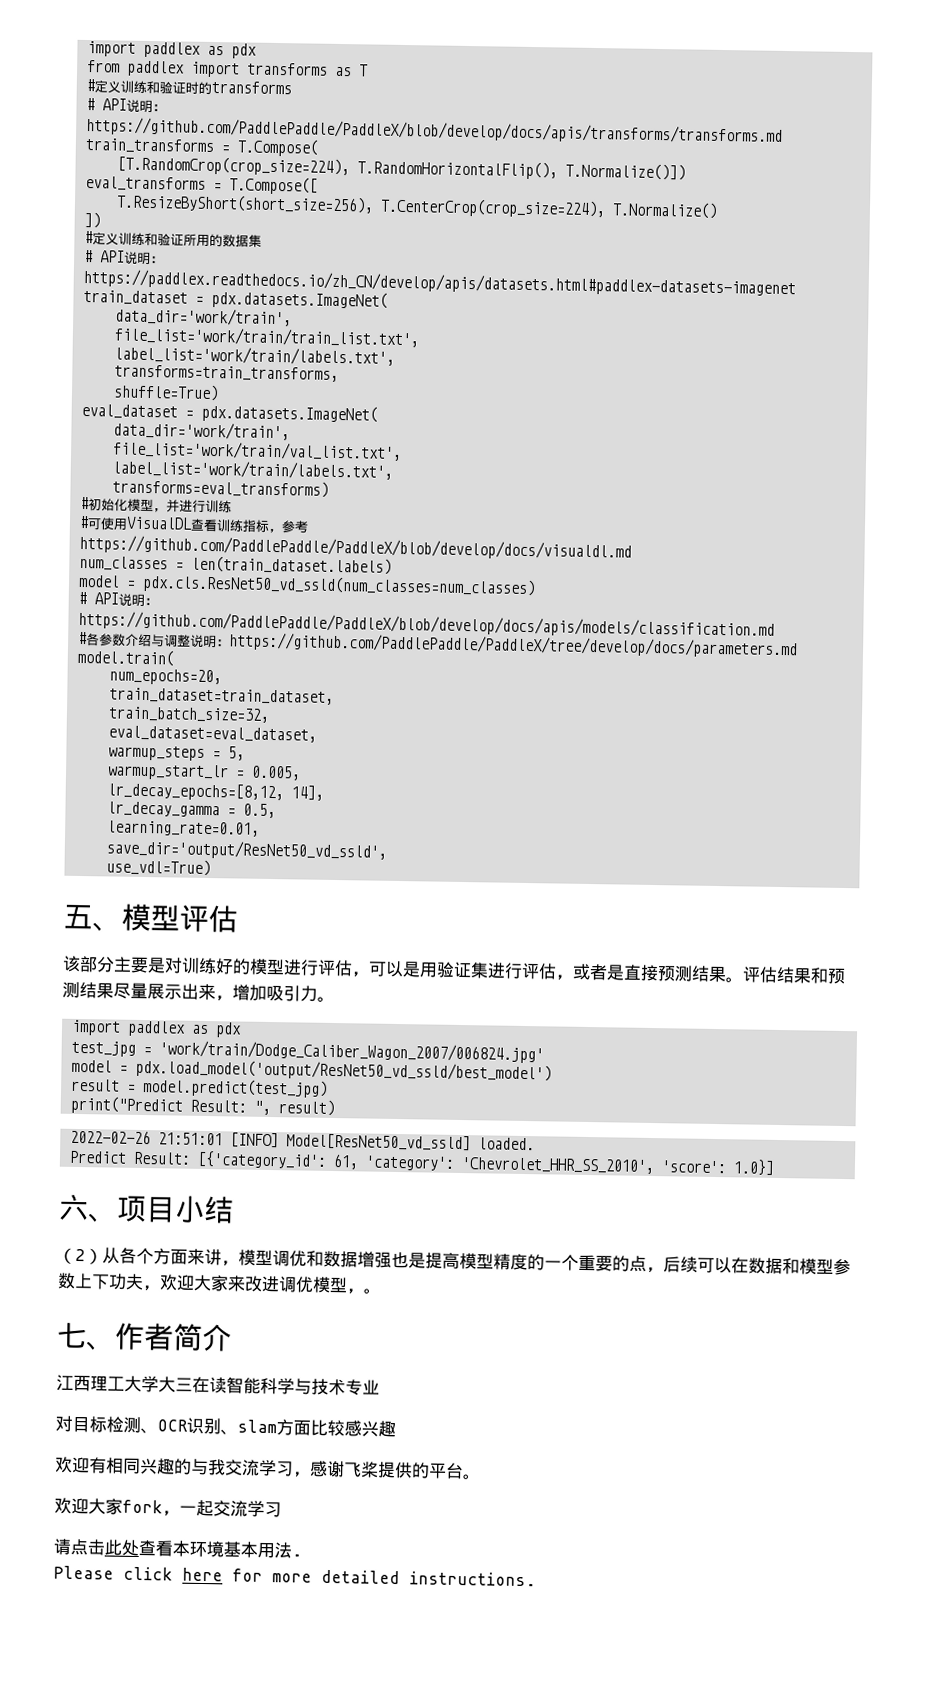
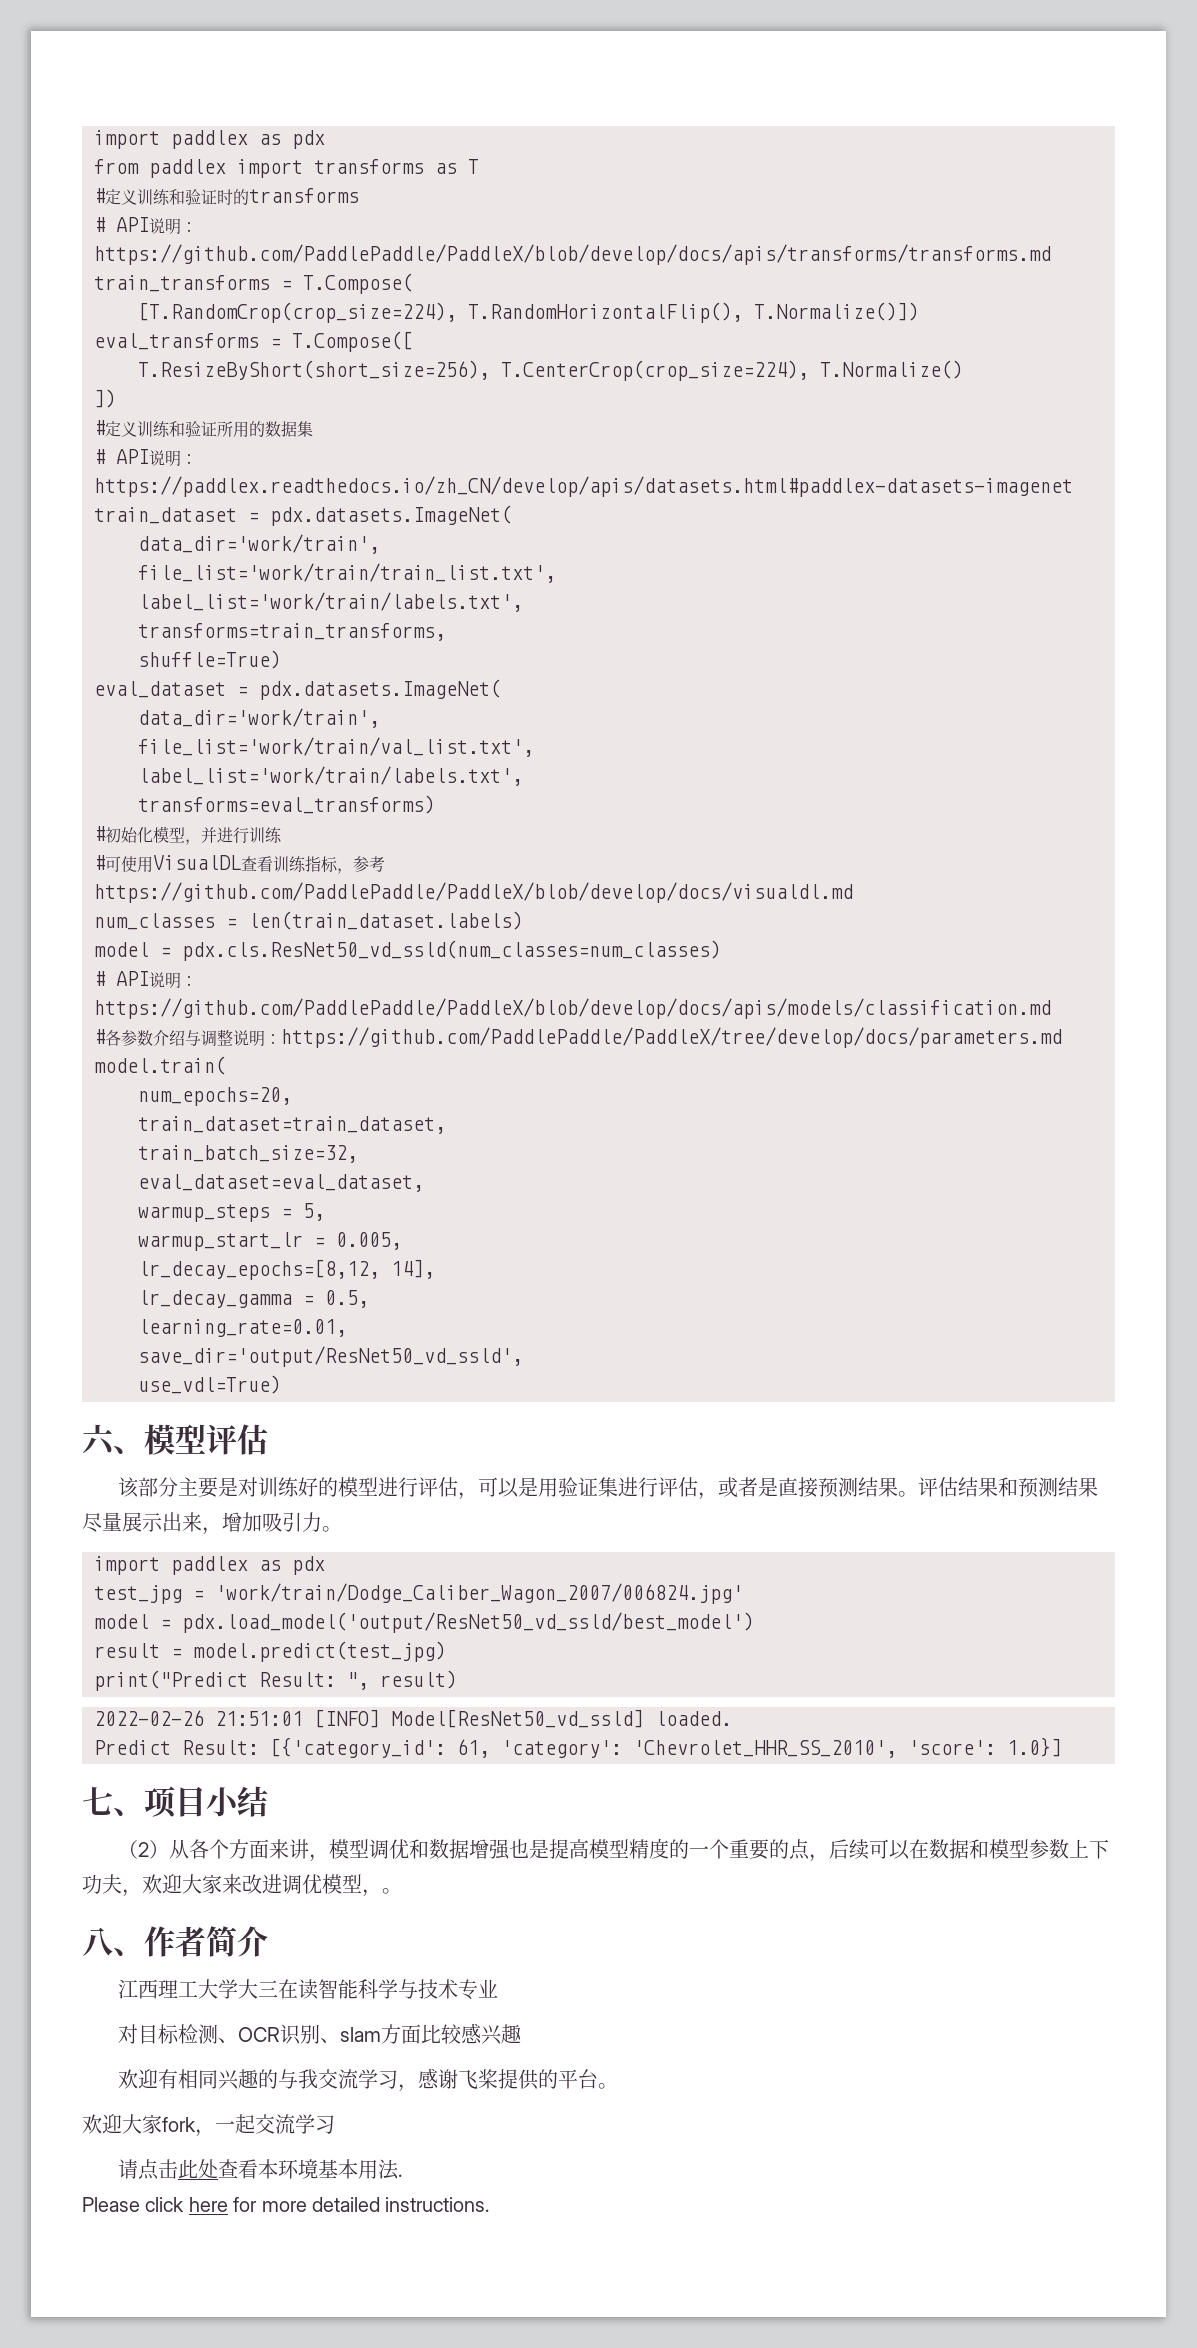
- 五、模型评估
+ 六、模型评估
- 六、项目小结
+ 七、项目小结
- 七、作者简介
+ 八、作者简介

